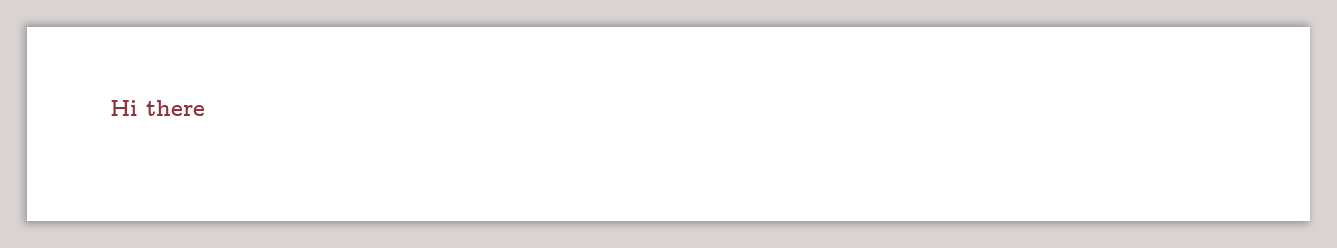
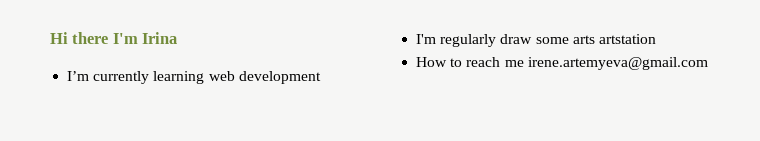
- Hi there
+ Hi there I'm Irina
+ I’m currently learning web development
+ I'm regularly draw some arts artstation
+ How to reach me irene.artemyeva@gmail.com

